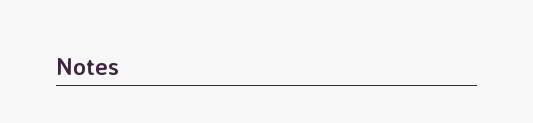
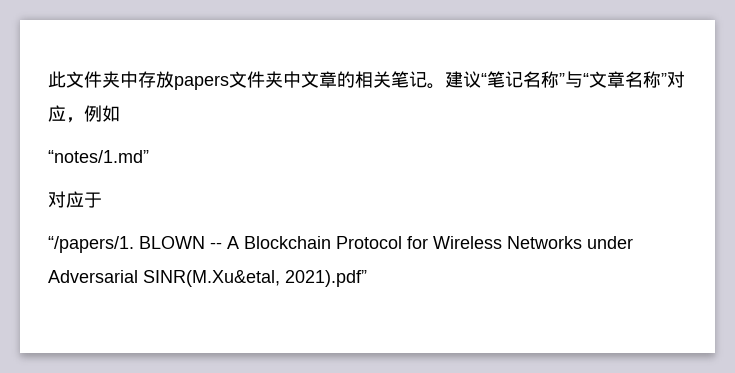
- Notes
+ 此文件夹中存放papers文件夹中文章的相关笔记。建议“笔记名称”与“文章名称”对应，例如
+ “notes/1.md”
+ 对应于
+ “/papers/1. BLOWN -- A Blockchain Protocol for Wireless Networks under Adversarial SINR(M.Xu&etal, 2021).pdf”

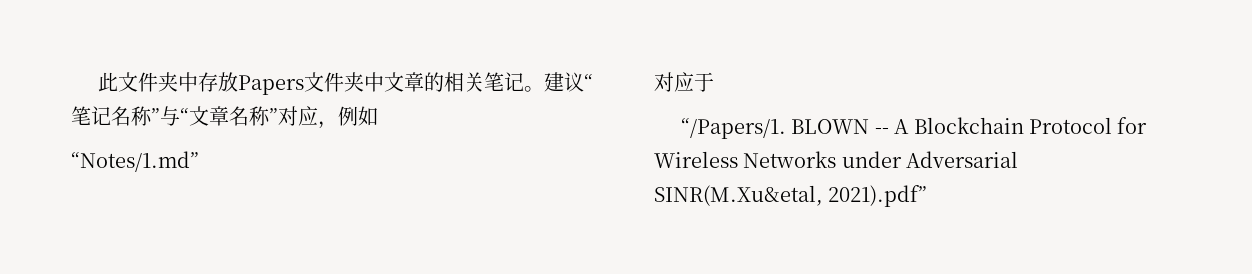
- 此文件夹中存放papers文件夹中文章的相关笔记。
+ 此文件夹中存放Papers文件夹中文章的相关笔记。
- “notes/1.md”
+ “Notes/1.md”
- “/papers/1.
+ “/Papers/1.

